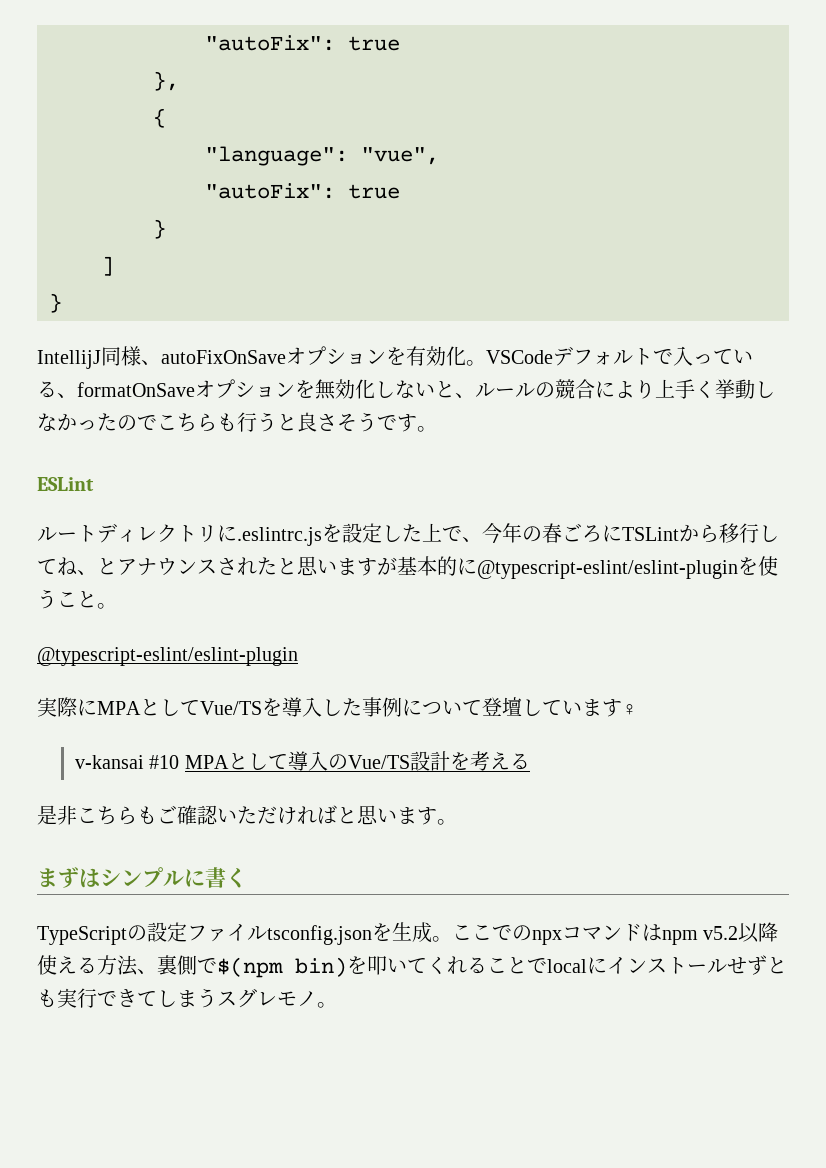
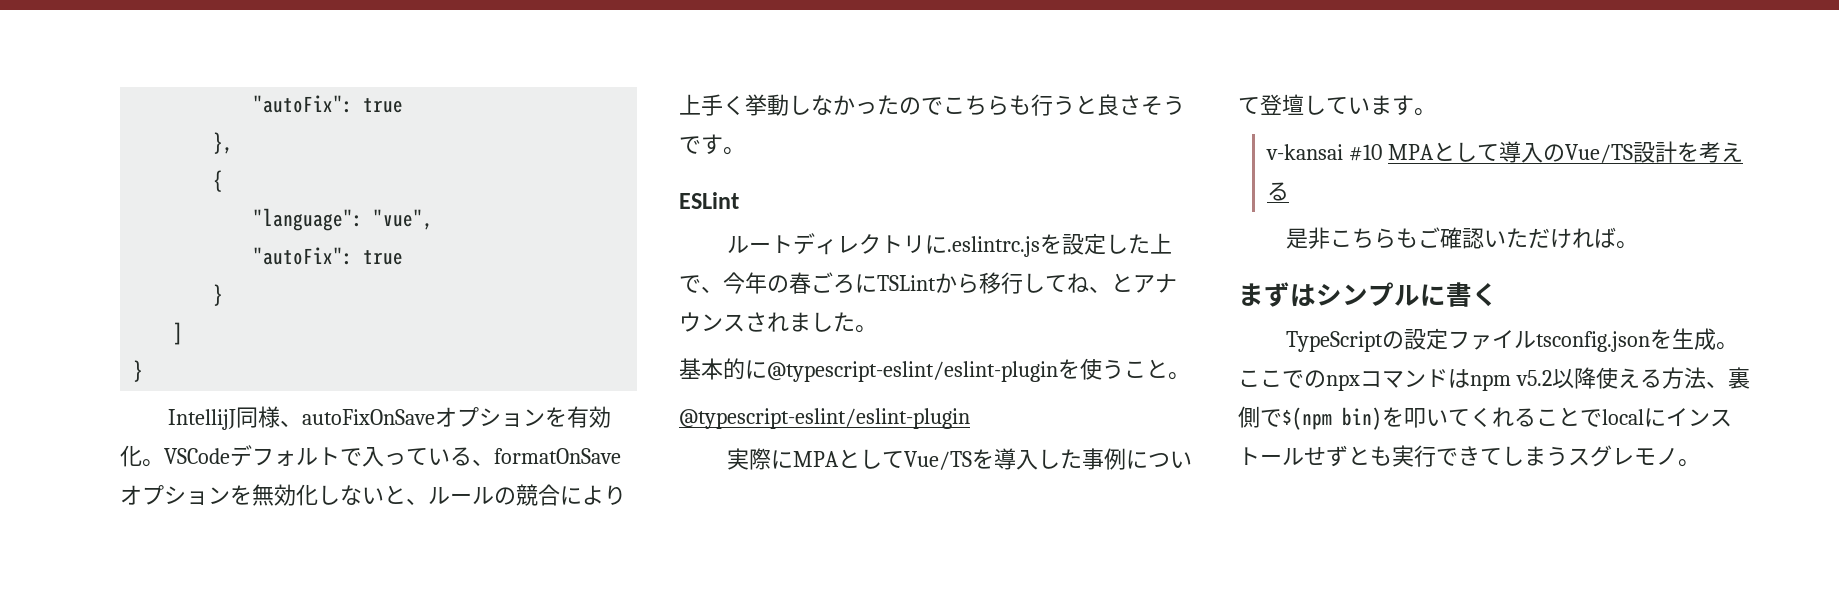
- ルートディレクトリに.eslintrc.jsを設定した上で、今年の春ごろにTSLintから移行してね、とアナウンスされたと思いますが基本的に@typescript-eslint/eslint-pluginを使うこと。
+ ルートディレクトリに.eslintrc.jsを設定した上で、今年の春ごろにTSLintから移行してね、とアナウンスされました。
+ 基本的に@typescript-eslint/eslint-pluginを使うこと。
- 実際にMPAとしてVue/TSを導入した事例について登壇しています♀
+ 実際にMPAとしてVue/TSを導入した事例について登壇しています。
- 是非こちらもご確認いただければと思います。
+ 是非こちらもご確認いただければ。

